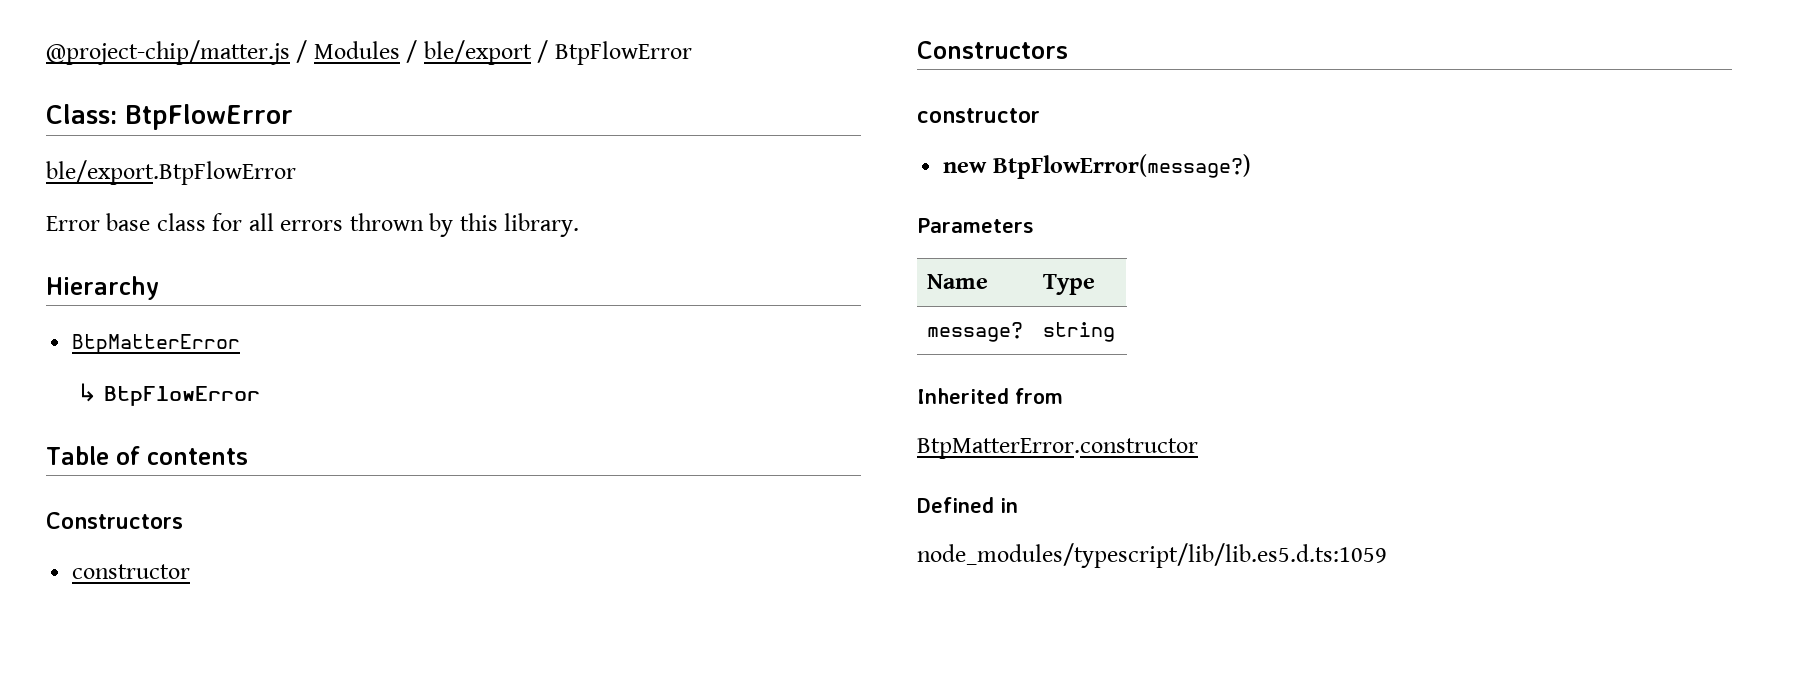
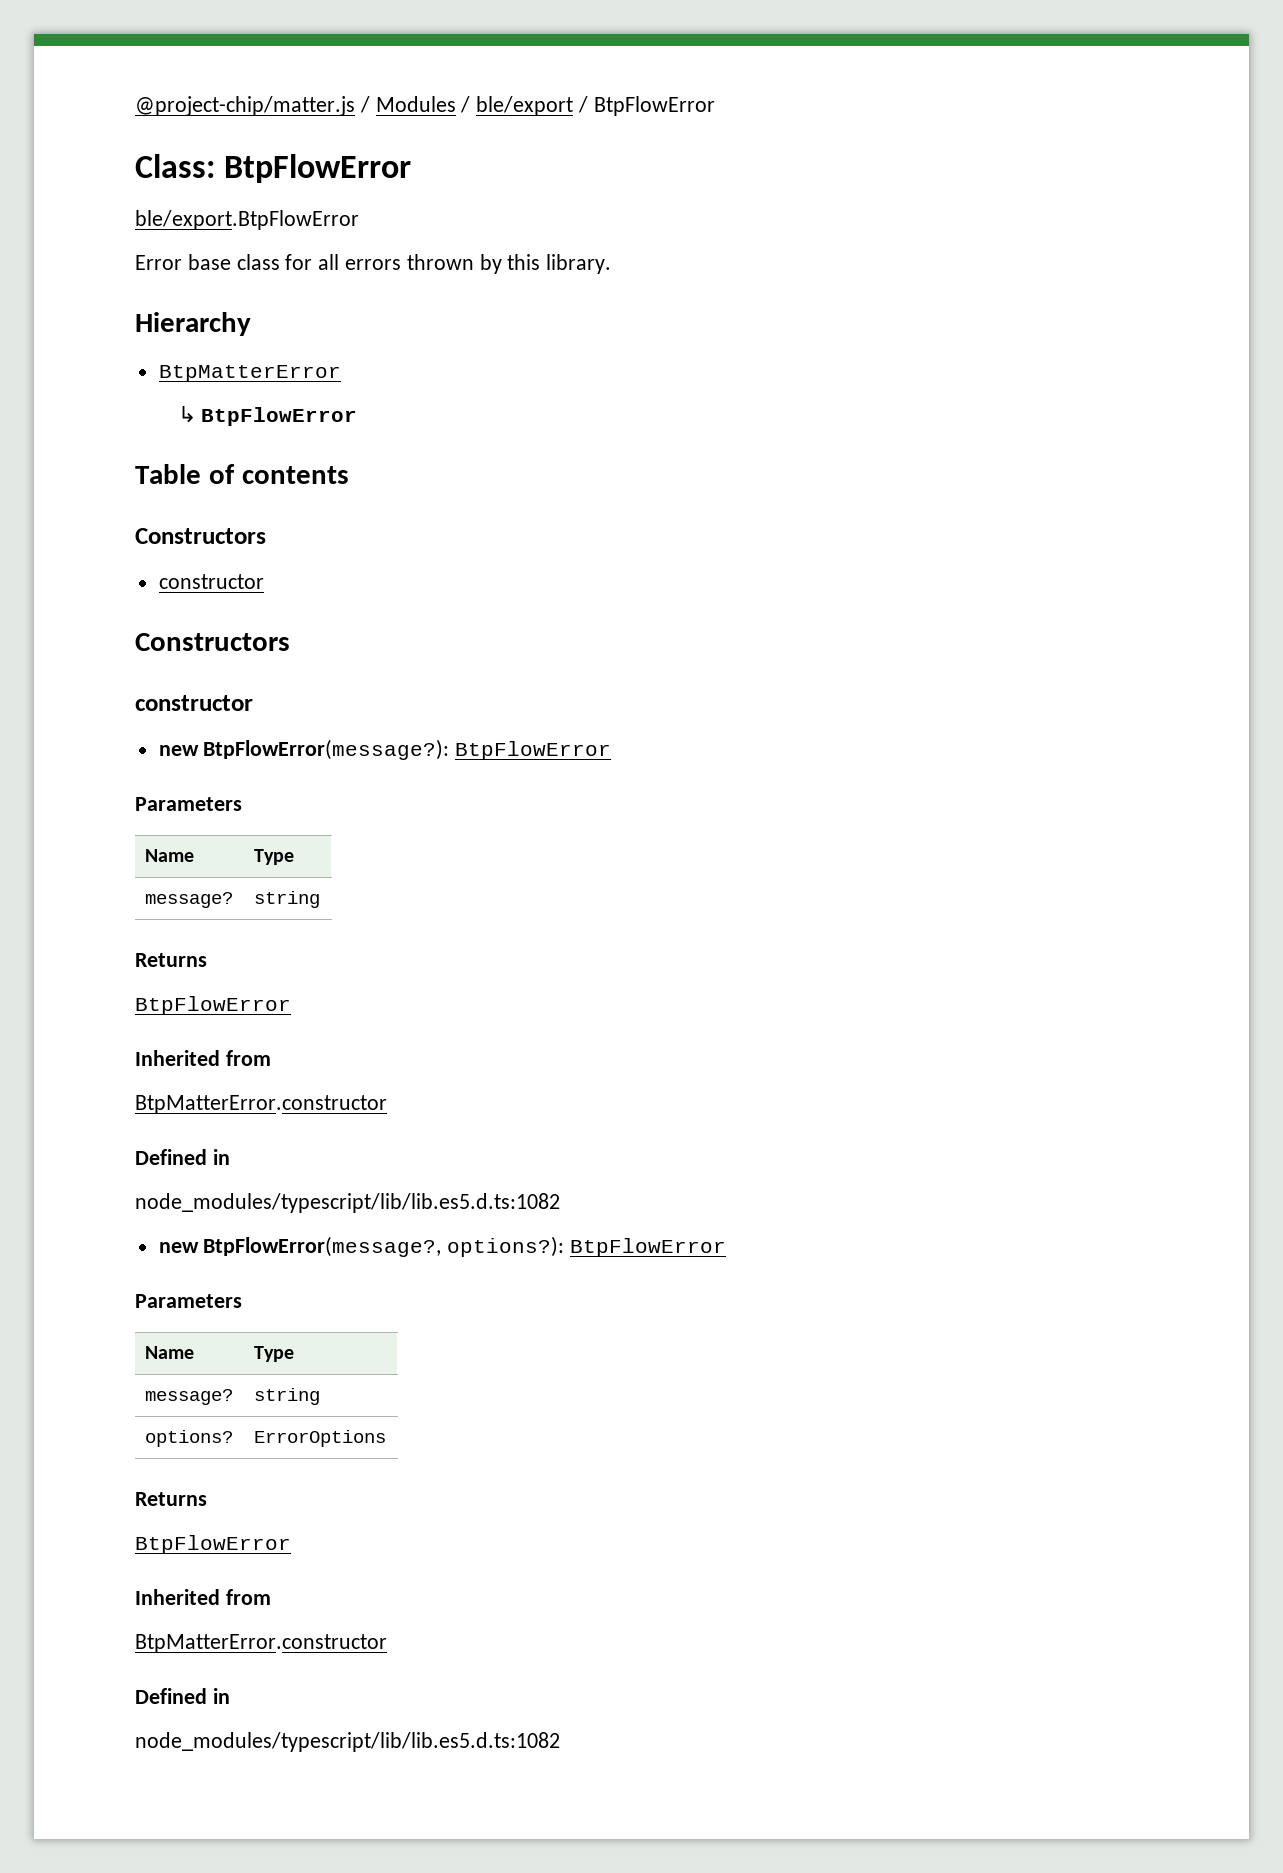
- new BtpFlowError(message?)
+ new BtpFlowError(message?): BtpFlowError
  Parameters
  Name | Type
  message? | string
+ Returns
+ BtpFlowError
  Inherited from
  BtpMatterError.constructor
  Defined in
- node_modules/typescript/lib/lib.es5.d.ts:1059
+ node_modules/typescript/lib/lib.es5.d.ts:1082
+ new BtpFlowError(message?, options?): BtpFlowError
+ Parameters
+ Name | Type
+ message? | string
+ options? | ErrorOptions
+ Returns
+ BtpFlowError
+ Inherited from
+ BtpMatterError.constructor
+ Defined in
+ node_modules/typescript/lib/lib.es5.d.ts:1082

